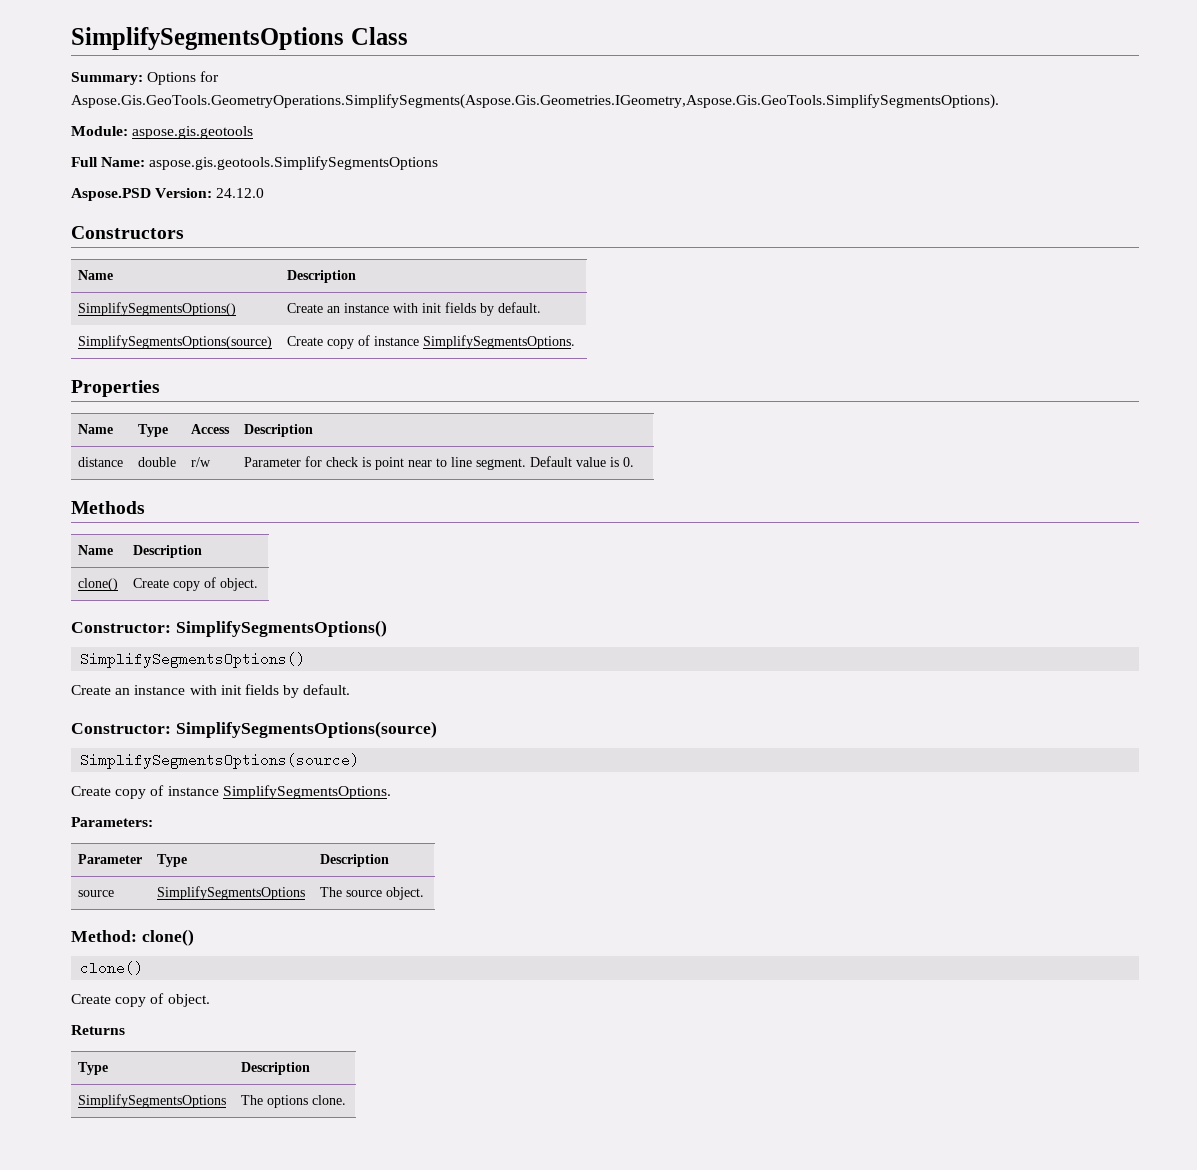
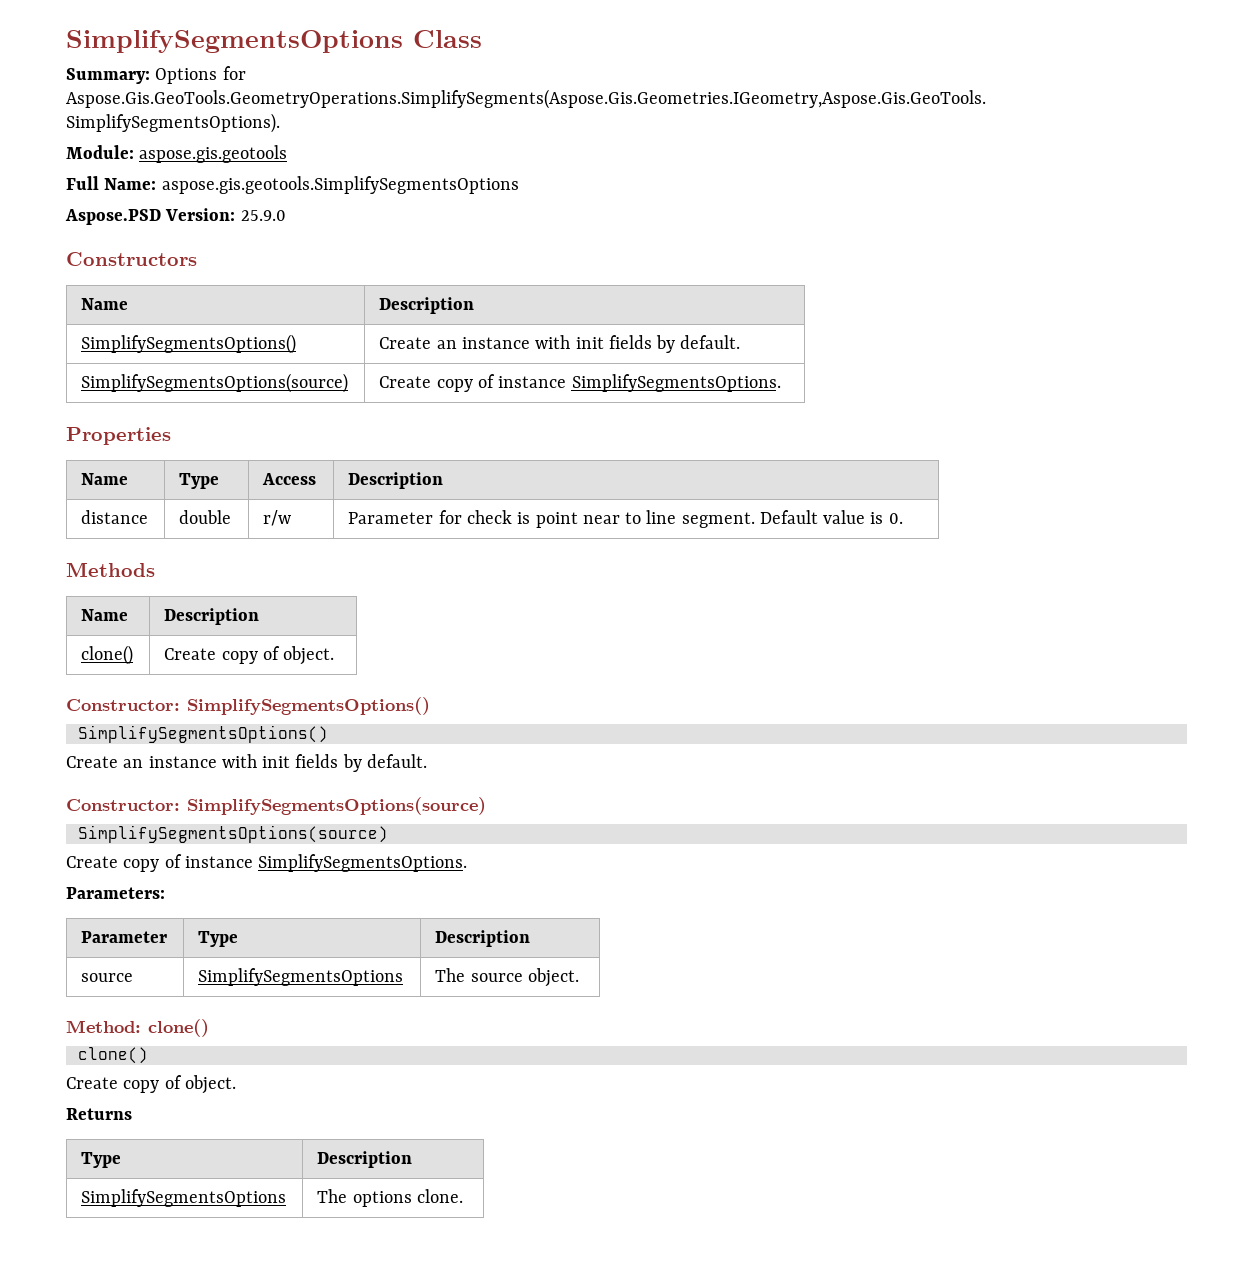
- Aspose.PSD Version: 24.12.0
+ Aspose.PSD Version: 25.9.0

